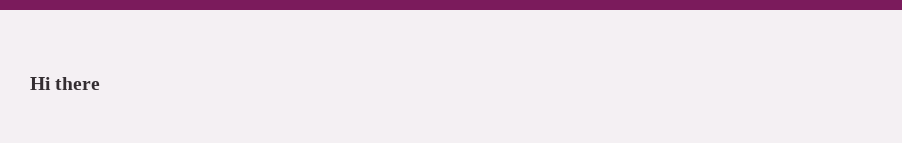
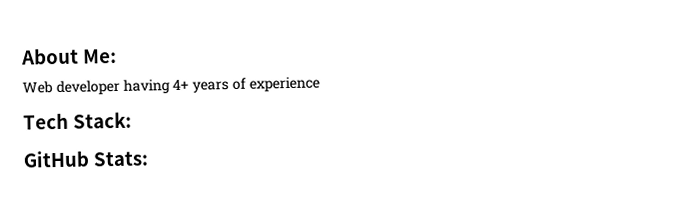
- Hi there
+ About Me:
+ Web developer having 4+ years of experience
+ Tech Stack:
+ GitHub Stats:

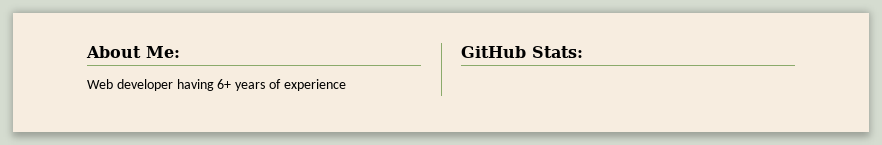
- Web developer having 4+ years of experience
+ Web developer having 6+ years of experience
- Tech Stack:

